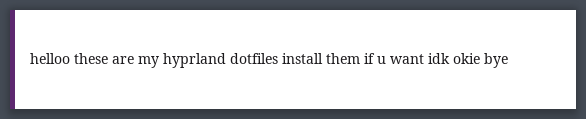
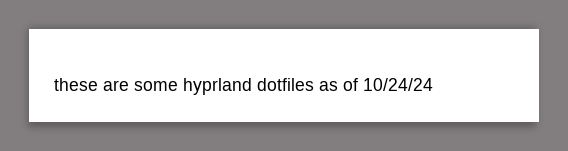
- helloo these are my hyprland dotfiles install them if u want idk okie bye
+ these are some hyprland dotfiles as of 10/24/24

